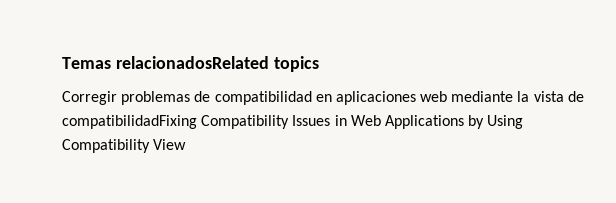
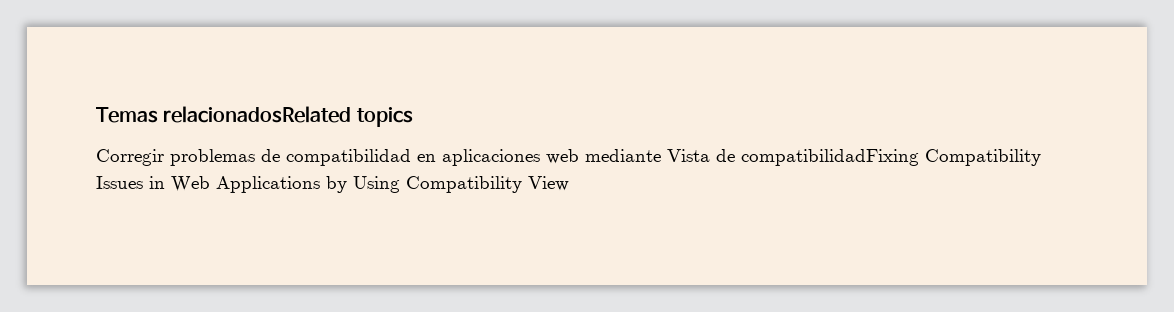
- Corregir problemas de compatibilidad en aplicaciones web mediante la vista de compatibilidadFixing Compatibility Issues in Web Applications by Using Compatibility View
+ Corregir problemas de compatibilidad en aplicaciones web mediante Vista de compatibilidadFixing Compatibility Issues in Web Applications by Using Compatibility View

